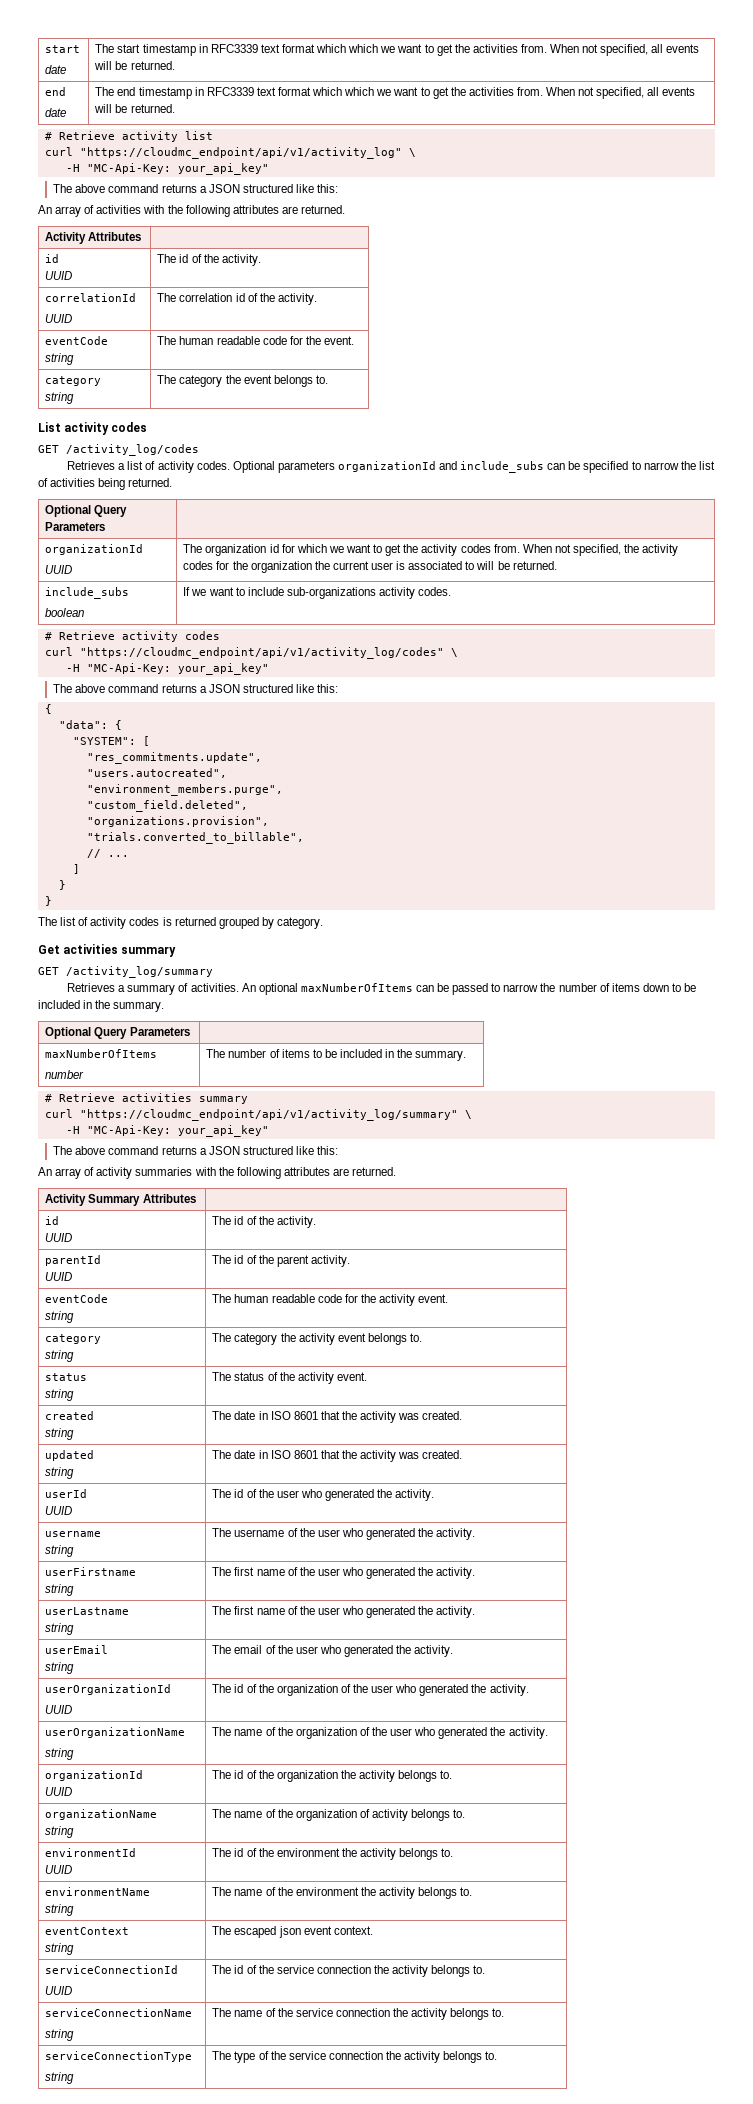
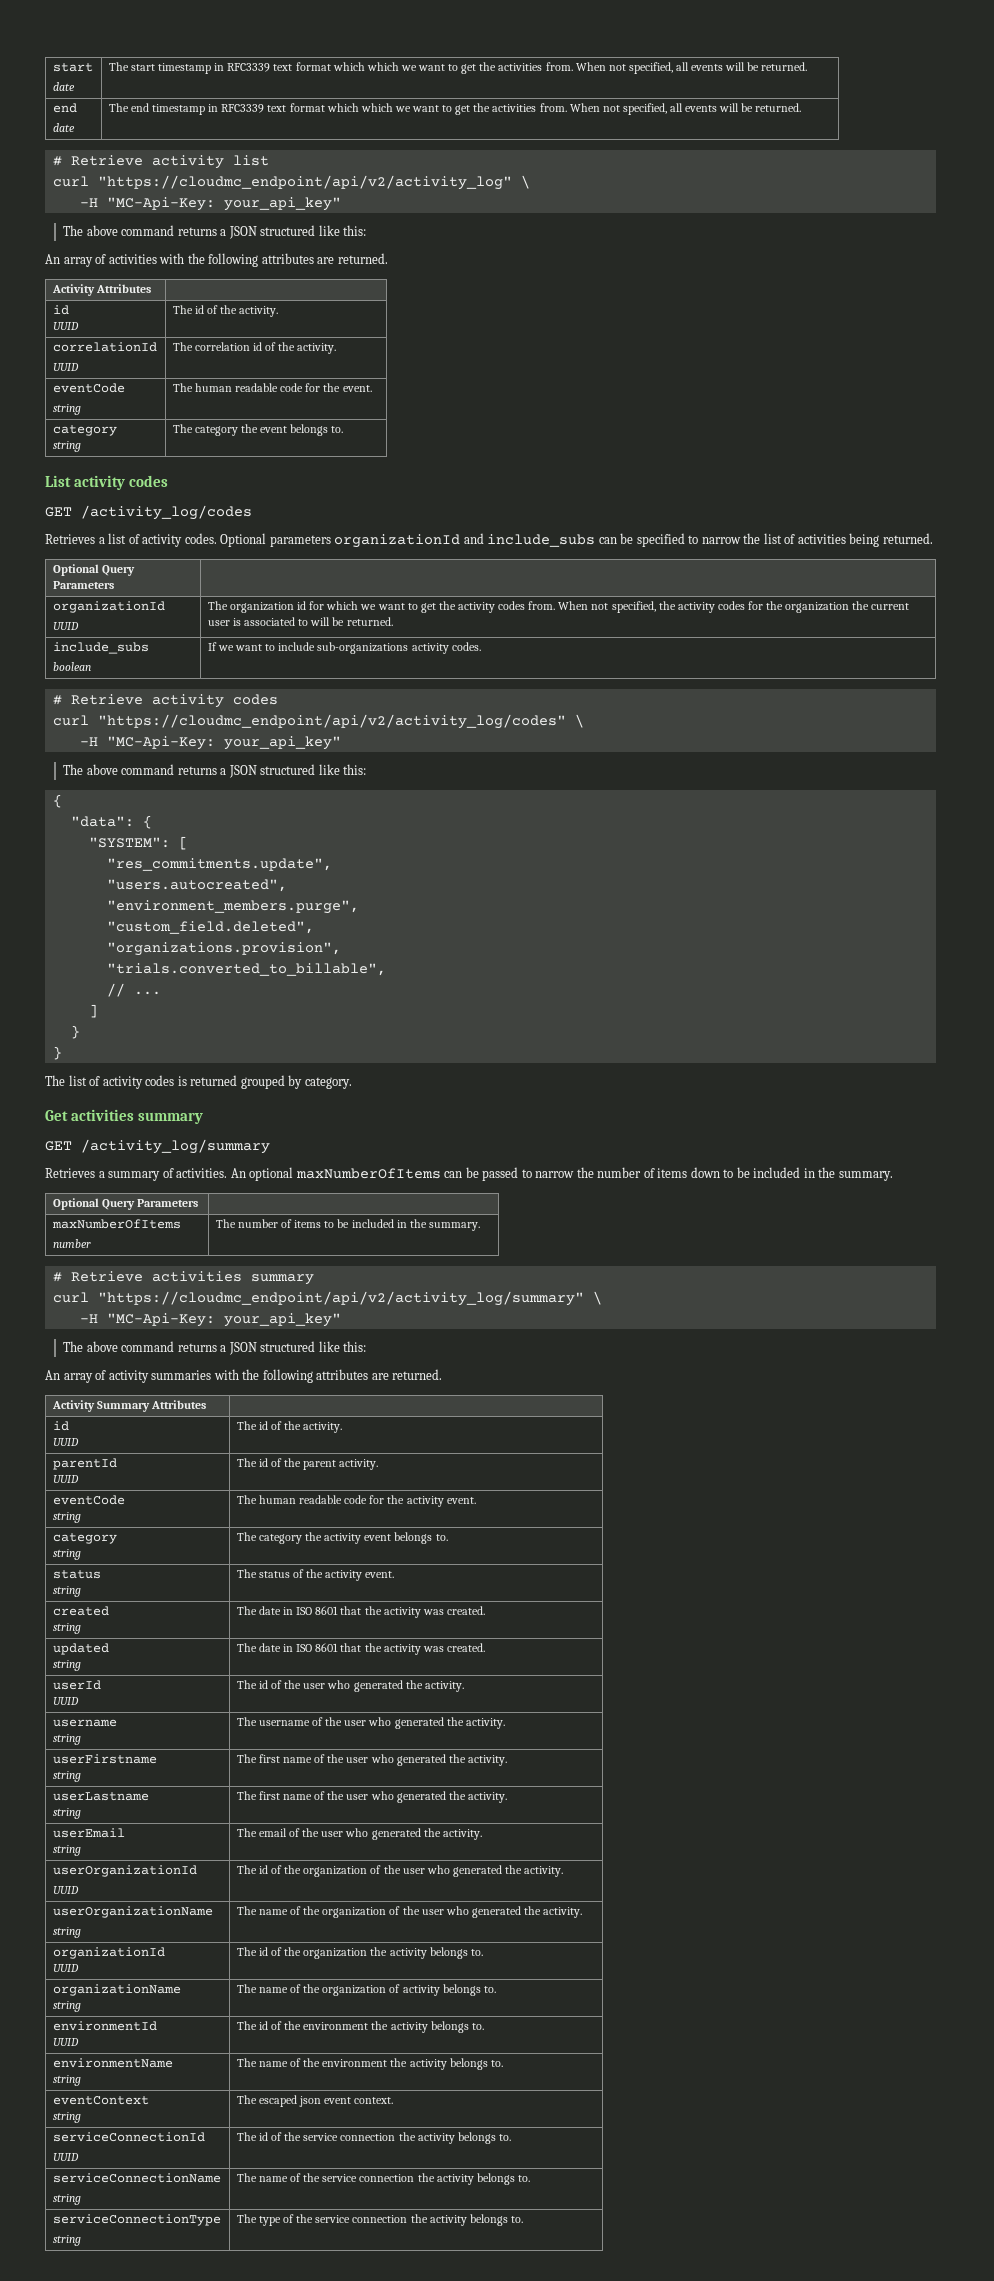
- curl "https://cloudmc_endpoint/api/v1/activity_log" \
+ curl "https://cloudmc_endpoint/api/v2/activity_log" \
- curl "https://cloudmc_endpoint/api/v1/activity_log/codes" \
+ curl "https://cloudmc_endpoint/api/v2/activity_log/codes" \
- curl "https://cloudmc_endpoint/api/v1/activity_log/summary" \
+ curl "https://cloudmc_endpoint/api/v2/activity_log/summary" \

